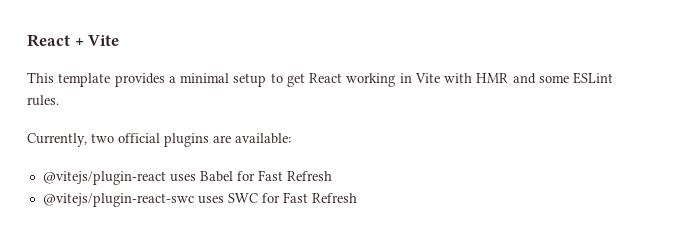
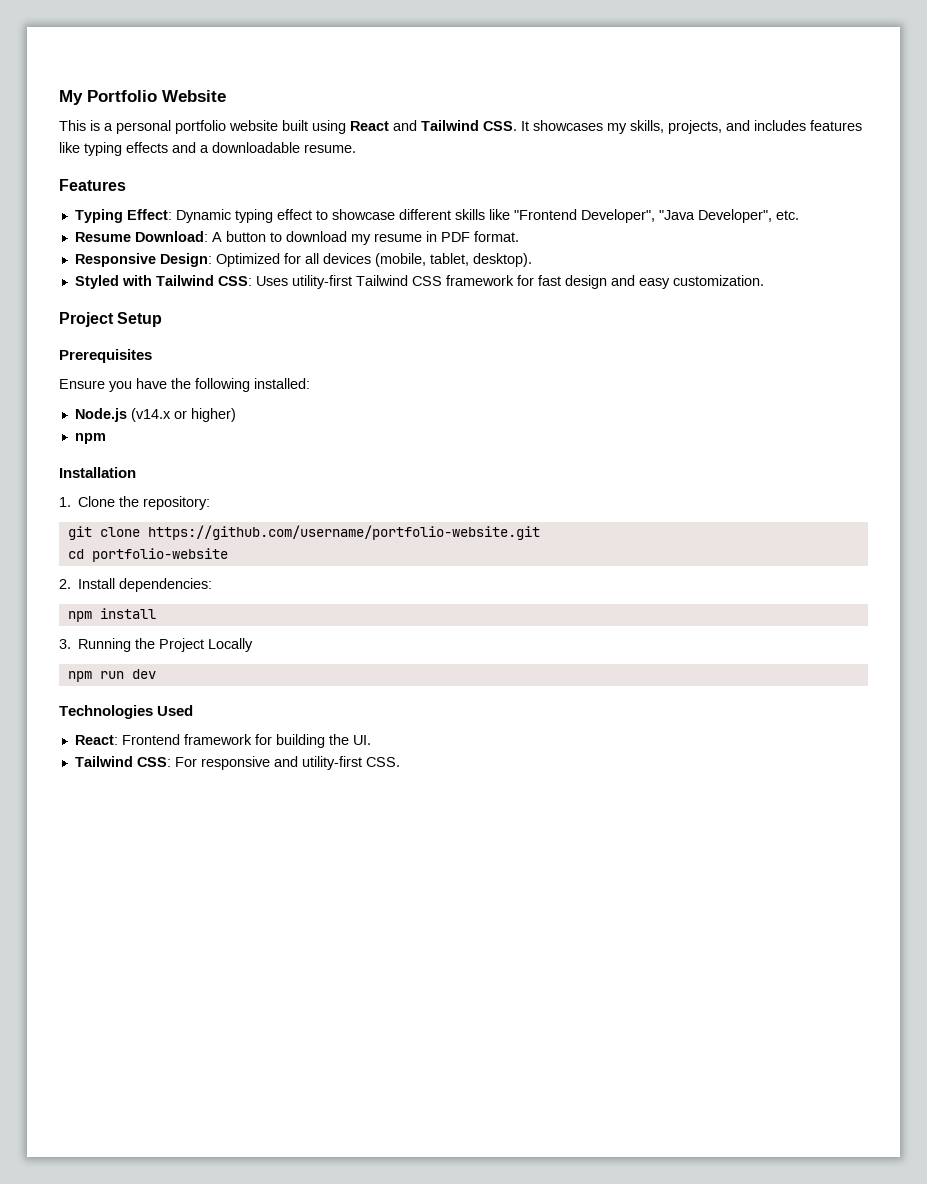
- React + Vite
- This template provides a minimal setup to get React working in Vite with HMR and some ESLint rules.
- Currently, two official plugins are available:
- @vitejs/plugin-react uses Babel for Fast Refresh
- @vitejs/plugin-react-swc uses SWC for Fast Refresh
+ My Portfolio Website
+ This is a personal portfolio website built using React and Tailwind CSS. It showcases my skills, projects, and includes features like typing effects and a downloadable resume.
+ Features
+ Typing Effect: Dynamic typing effect to showcase different skills like "Frontend Developer", "Java Developer", etc.
+ Resume Download: A button to download my resume in PDF format.
+ Responsive Design: Optimized for all devices (mobile, tablet, desktop).
+ Styled with Tailwind CSS: Uses utility-first Tailwind CSS framework for fast design and easy customization.
+ Project Setup
+ Prerequisites
+ Ensure you have the following installed:
+ Node.js (v14.x or higher)
+ npm
+ Installation
+ 1. Clone the repository:
+ git clone https://github.com/username/portfolio-website.git
+ cd portfolio-website
+ 2. Install dependencies:
+ npm install
+ 3. Running the Project Locally
+ npm run dev
+ Technologies Used
+ React: Frontend framework for building the UI.
+ Tailwind CSS: For responsive and utility-first CSS.

